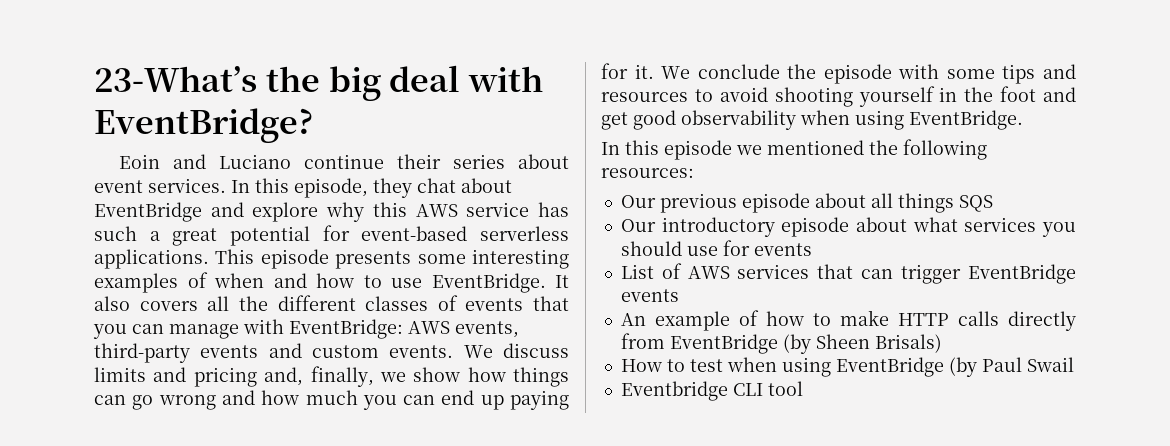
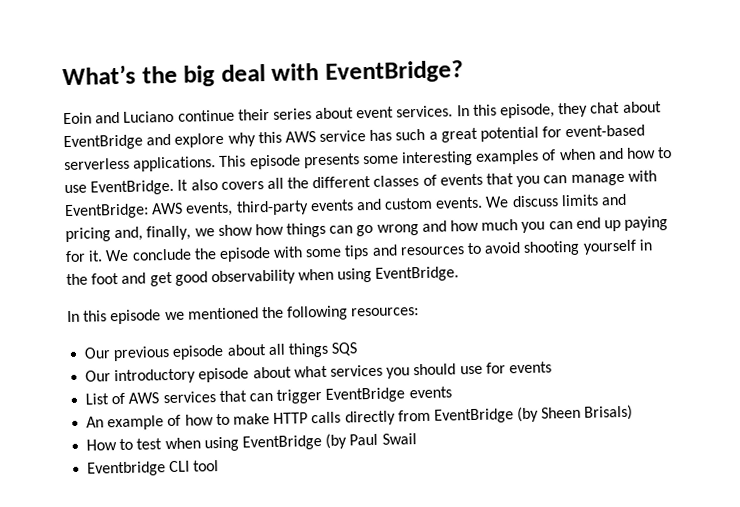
- 23-What’s the big deal with EventBridge?
+ What’s the big deal with EventBridge?

